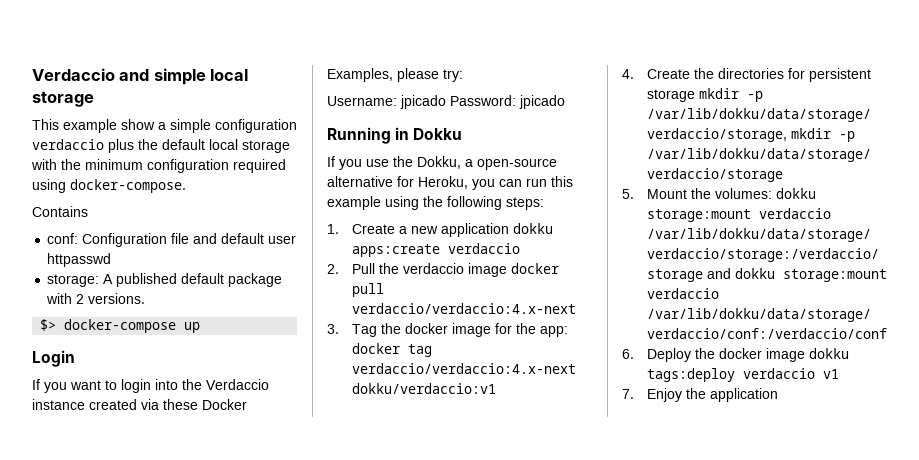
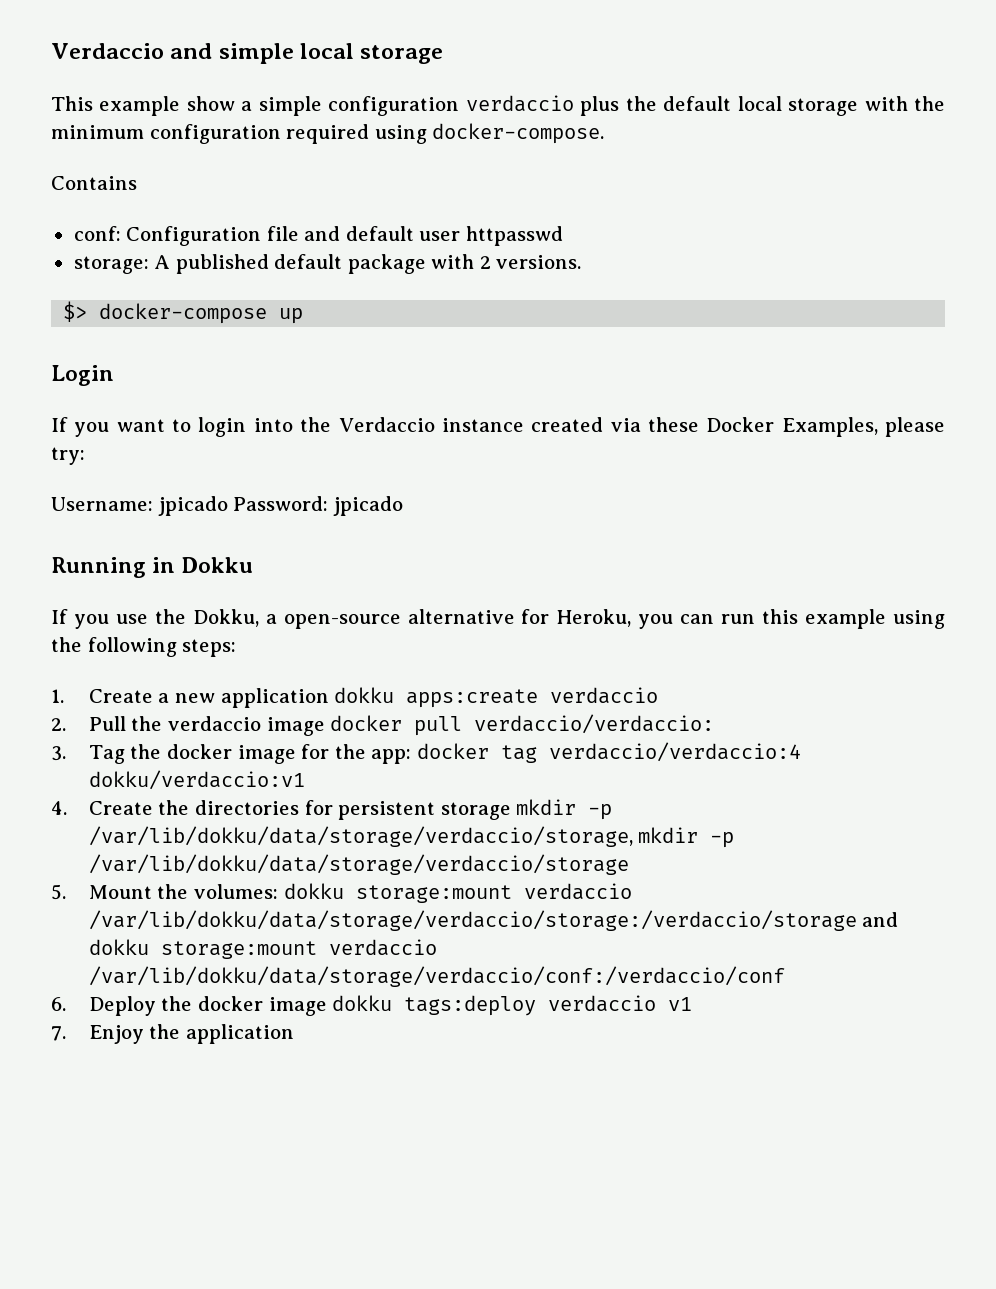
- 2. Pull the verdaccio image docker pull verdaccio/verdaccio:4.x-next
+ 2. Pull the verdaccio image docker pull verdaccio/verdaccio:
- 3. Tag the docker image for the app: docker tag verdaccio/verdaccio:4.x-next dokku/verdaccio:v1
+ 3. Tag the docker image for the app: docker tag verdaccio/verdaccio:4 dokku/verdaccio:v1

